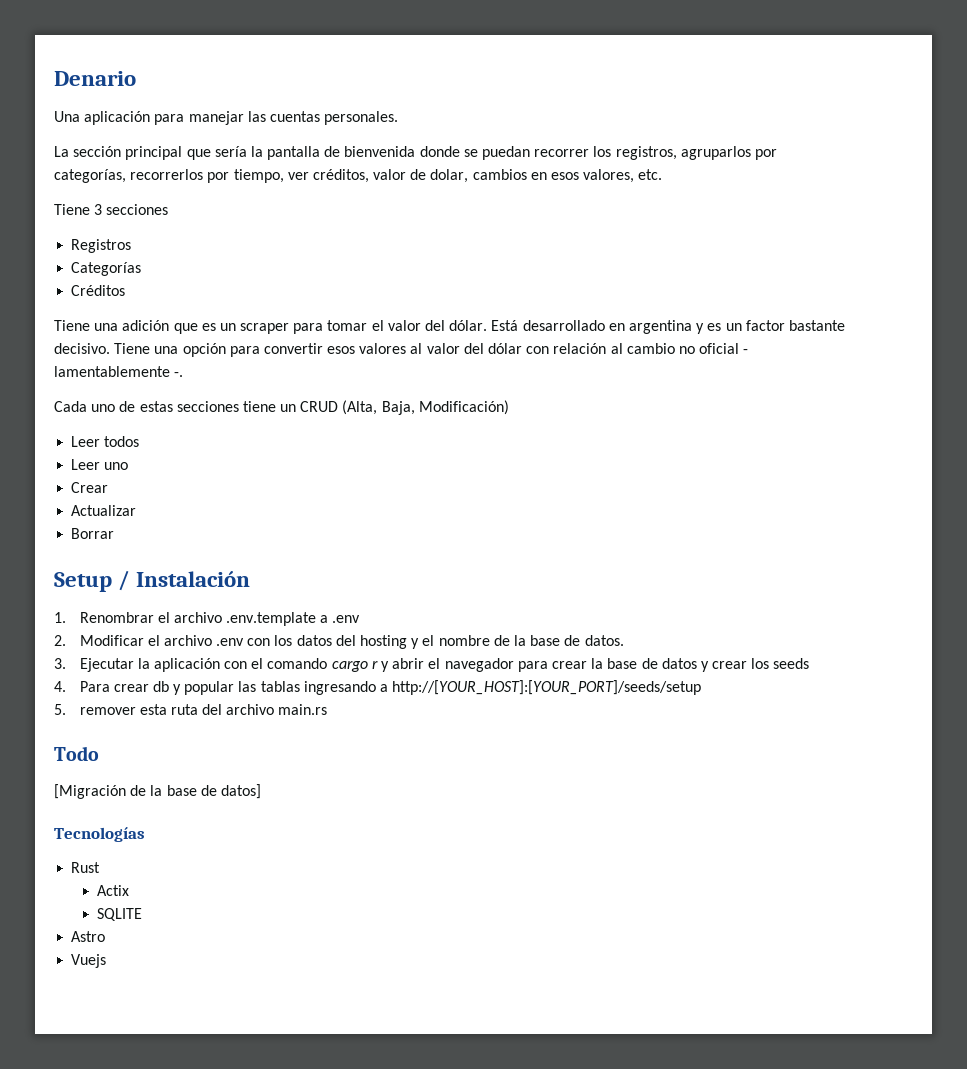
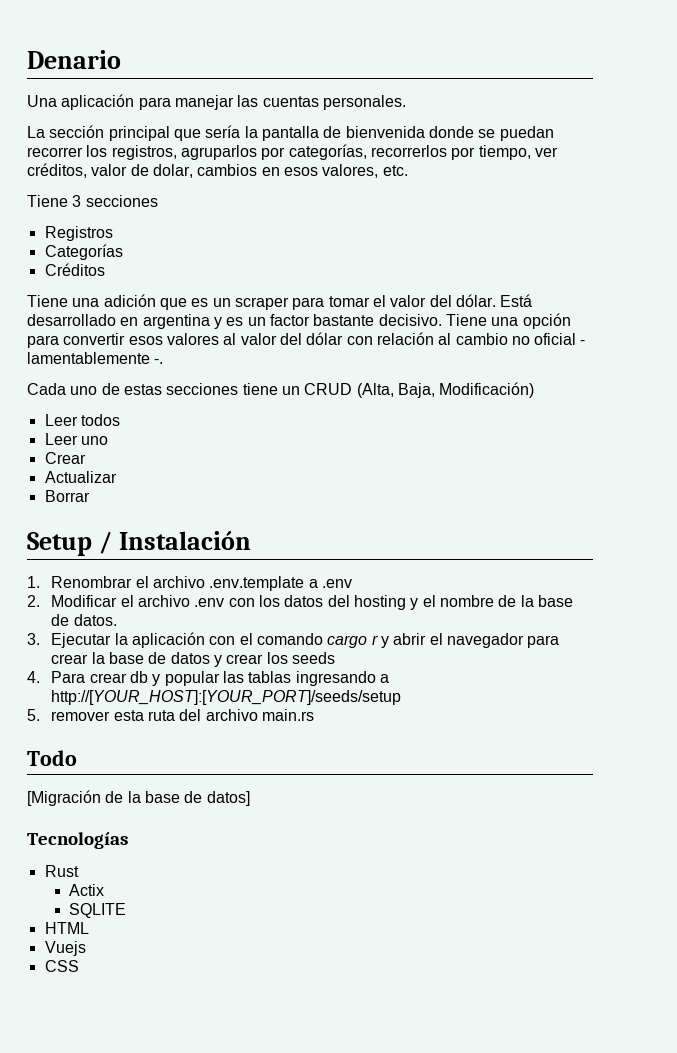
- Astro
+ HTML
+ CSS

